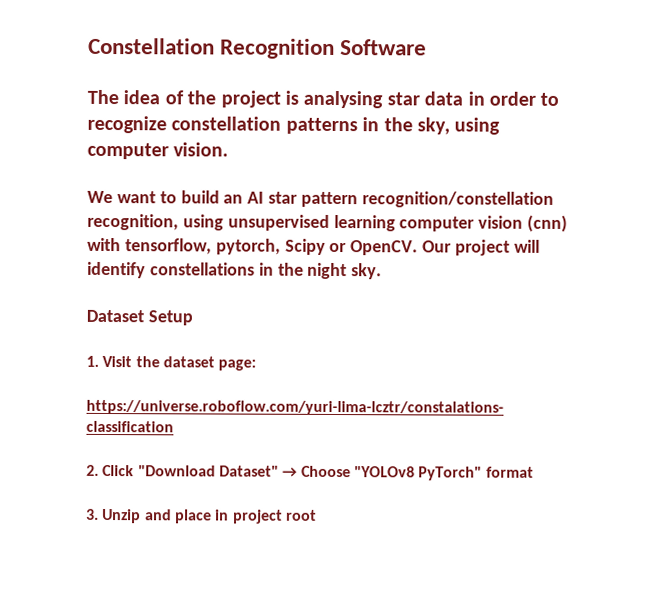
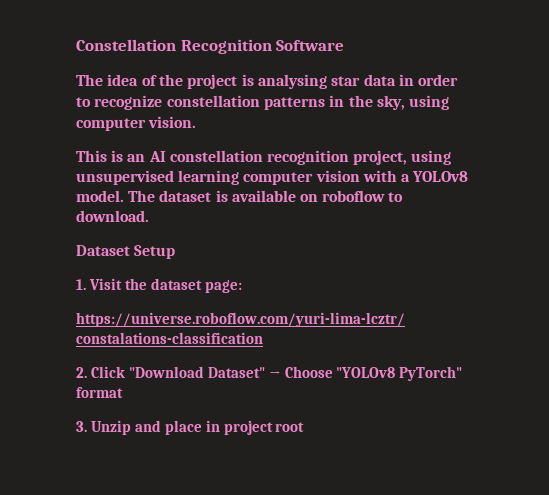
- We want to build an AI star pattern recognition/constellation recognition, using unsupervised learning computer vision (cnn) with tensorflow, pytorch, Scipy or OpenCV. Our project will identify constellations in the night sky.
+ This is an AI constellation recognition project, using unsupervised learning computer vision with a YOLOv8 model. The dataset is available on roboflow to download.

